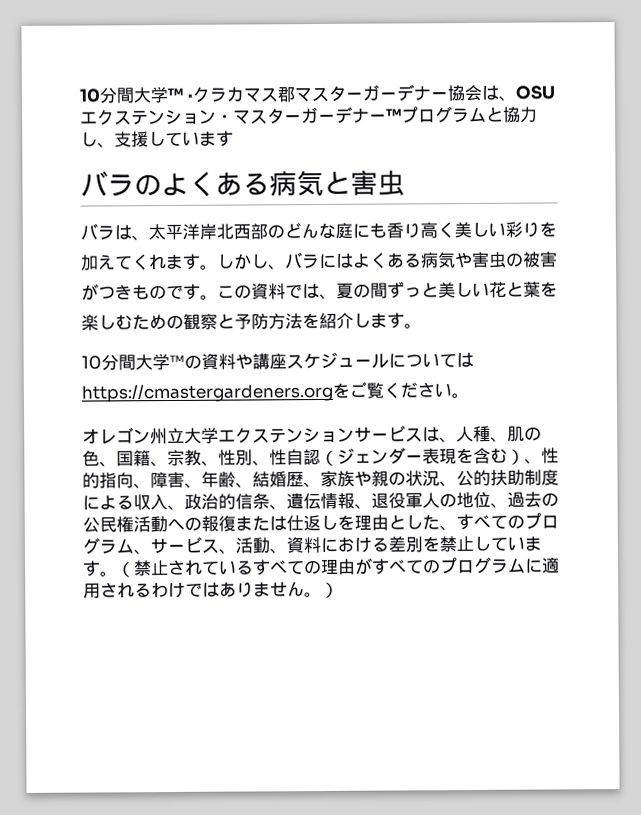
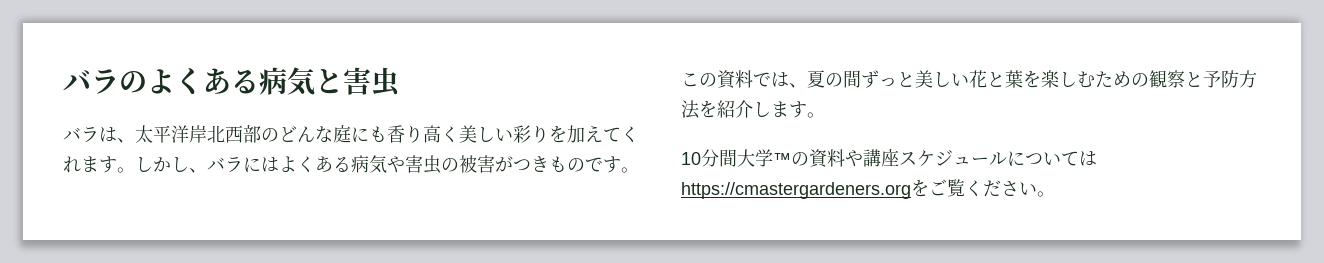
- 10分間大学™ ·クラカマス郡マスターガーデナー協会は、OSUエクステンション・マスターガーデナー™プログラムと協力し、支援しています
- オレゴン州立大学エクステンションサービスは、人種、肌の色、国籍、宗教、性別、性自認（ジェンダー表現を含む）、性的指向、障害、年齢、結婚歴、家族や親の状況、公的扶助制度による収入、政治的信条、遺伝情報、退役軍人の地位、過去の公民権活動への報復または仕返しを理由とした、すべてのプログラム、サービス、活動、資料における差別を禁止しています。（禁止されているすべての理由がすべてのプログラムに適用されるわけではありません。）

